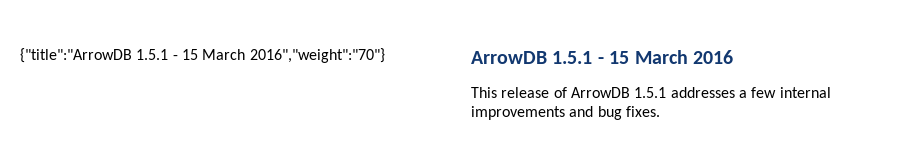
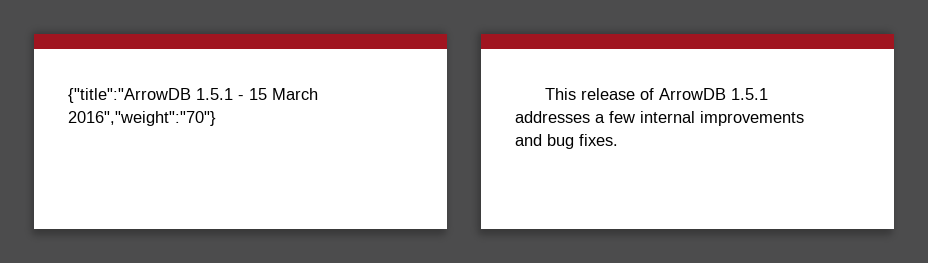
- ArrowDB 1.5.1 - 15 March 2016

